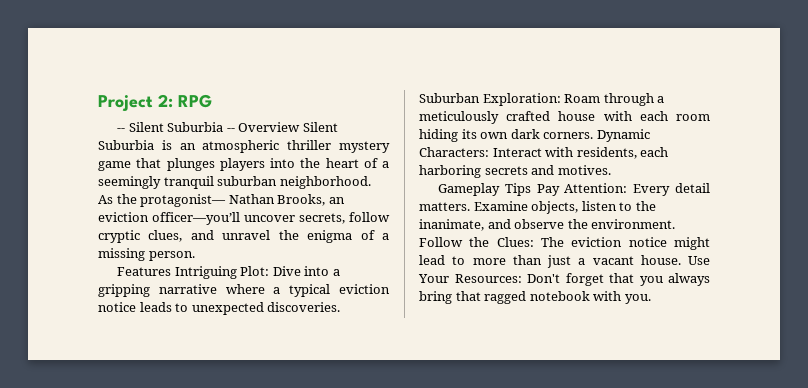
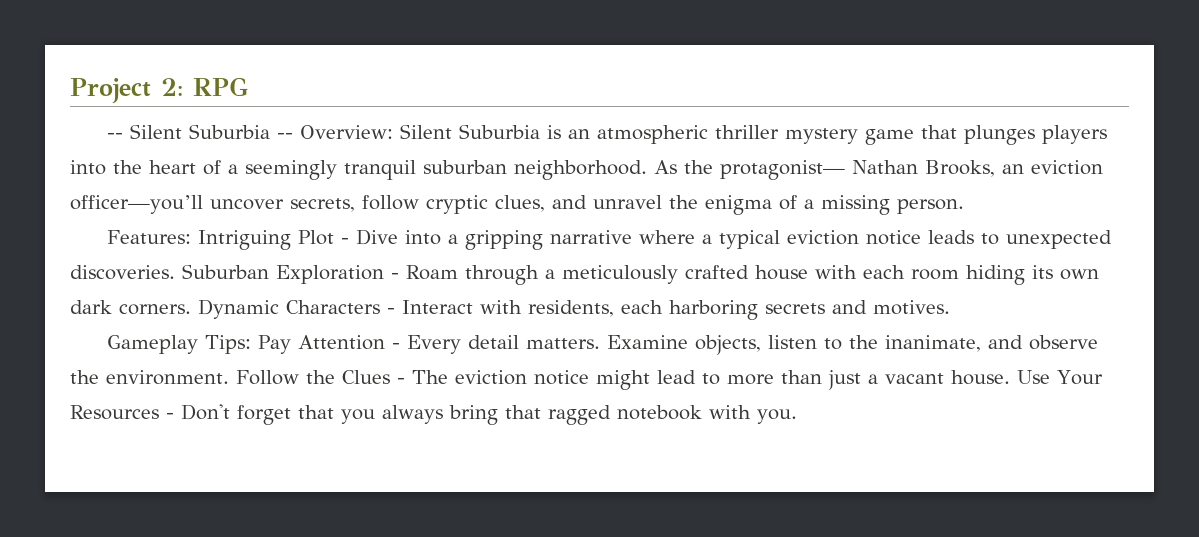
- -- Silent Suburbia -- Overview Silent Suburbia is an atmospheric thriller mystery game that plunges players into the heart of a seemingly tranquil suburban neighborhood.
+ -- Silent Suburbia -- Overview: Silent Suburbia is an atmospheric thriller mystery game that plunges players into the heart of a seemingly tranquil suburban neighborhood.
- Features Intriguing Plot: Dive into a gripping narrative where a typical eviction notice leads to unexpected discoveries.
+ Features: Intriguing Plot - Dive into a gripping narrative where a typical eviction notice leads to unexpected discoveries.
- Suburban Exploration: Roam through a meticulously crafted house with each room hiding its own dark corners.
+ Suburban Exploration - Roam through a meticulously crafted house with each room hiding its own dark corners.
- Dynamic Characters: Interact with residents, each harboring secrets and motives.
+ Dynamic Characters - Interact with residents, each harboring secrets and motives.
- Gameplay Tips Pay Attention: Every detail matters.
+ Gameplay Tips: Pay Attention - Every detail matters.
- Follow the Clues: The eviction notice might lead to more than just a vacant house.
+ Follow the Clues - The eviction notice might lead to more than just a vacant house.
- Use Your Resources: Don't forget that you always bring that ragged notebook with you.
+ Use Your Resources - Don't forget that you always bring that ragged notebook with you.

